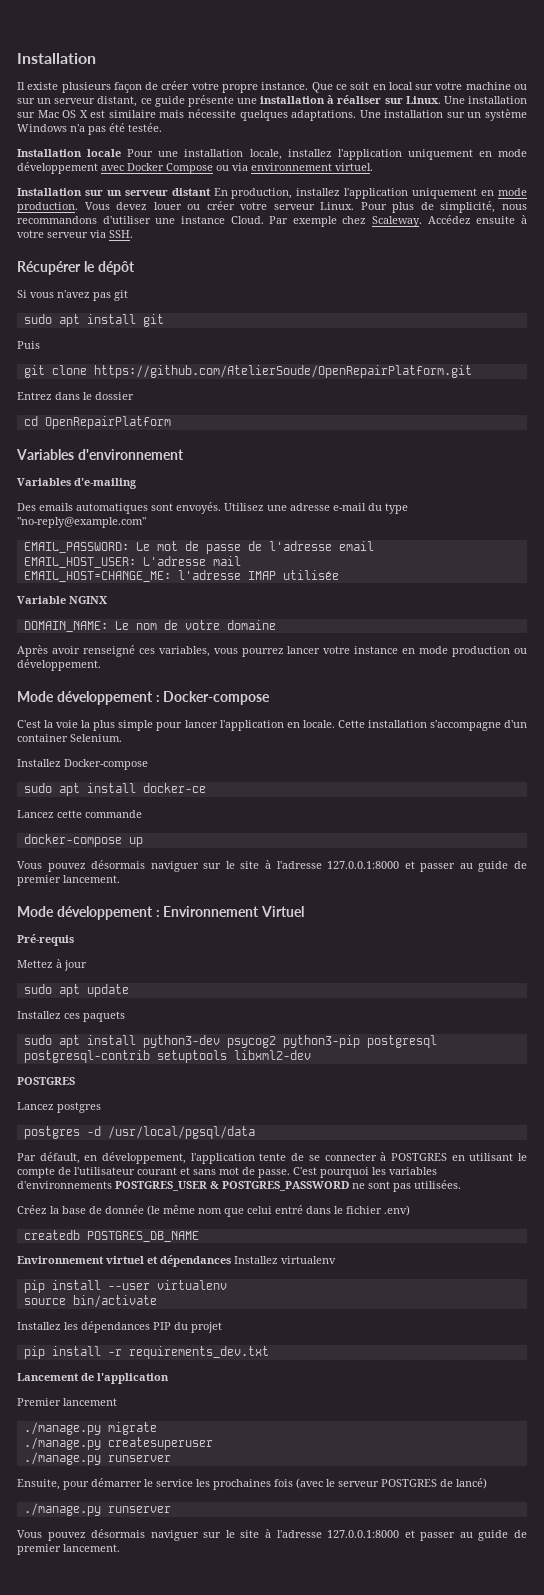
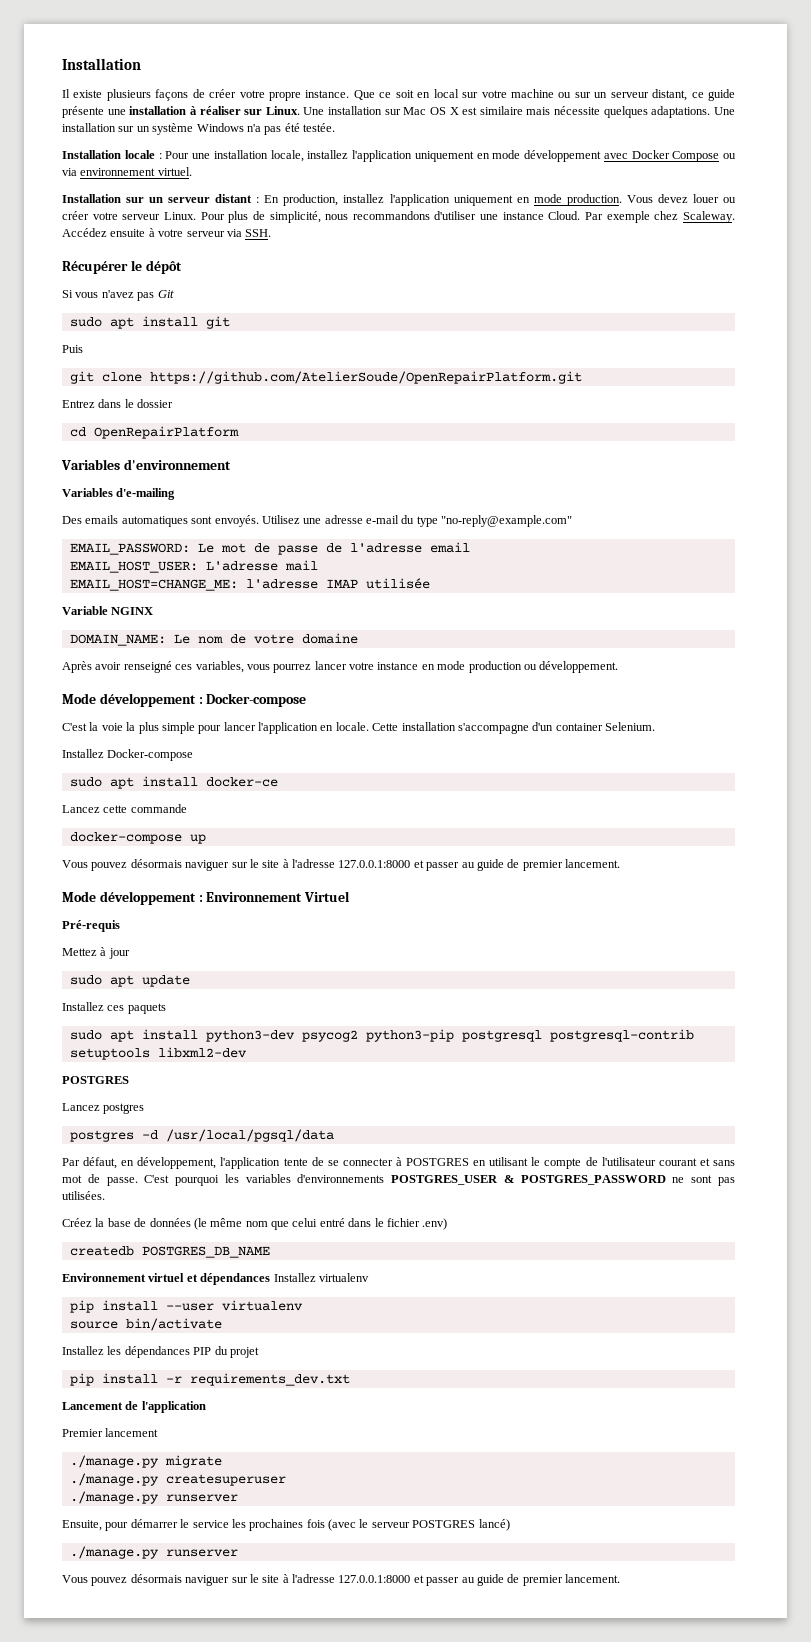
- Il existe plusieurs façon de créer votre propre instance.
+ Il existe plusieurs façons de créer votre propre instance.
- Installation locale Pour une installation locale, installez l'application uniquement en mode développement avec Docker Compose ou via environnement virtuel.
+ Installation locale : Pour une installation locale, installez l'application uniquement en mode développement avec Docker Compose ou via environnement virtuel.
- Installation sur un serveur distant En production, installez l'application uniquement en mode production.
+ Installation sur un serveur distant : En production, installez l'application uniquement en mode production.
- Si vous n'avez pas git
+ Si vous n'avez pas Git
- Par défault, en développement, l'application tente de se connecter à POSTGRES en utilisant le compte de l'utilisateur courant et sans mot de passe.
+ Par défaut, en développement, l'application tente de se connecter à POSTGRES en utilisant le compte de l'utilisateur courant et sans mot de passe.
- Créez la base de donnée (le même nom que celui entré dans le fichier .env)
+ Créez la base de données (le même nom que celui entré dans le fichier .env)
- Ensuite, pour démarrer le service les prochaines fois (avec le serveur POSTGRES de lancé)
+ Ensuite, pour démarrer le service les prochaines fois (avec le serveur POSTGRES lancé)

